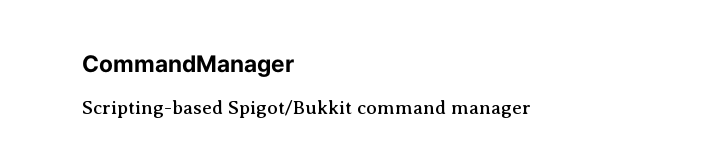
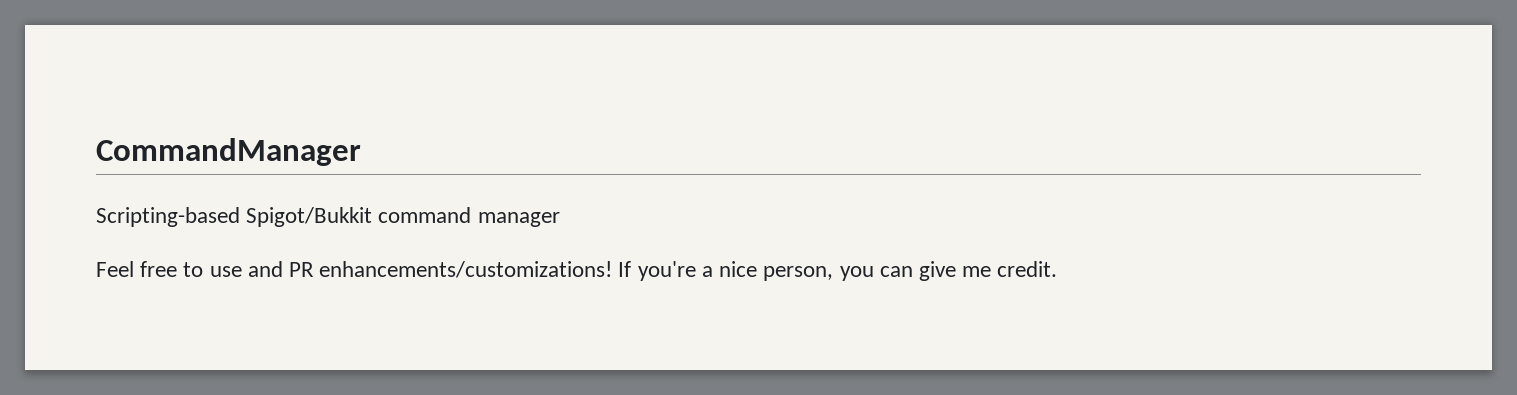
+ Feel free to use and PR enhancements/customizations! If you're a nice person, you can give me credit.

